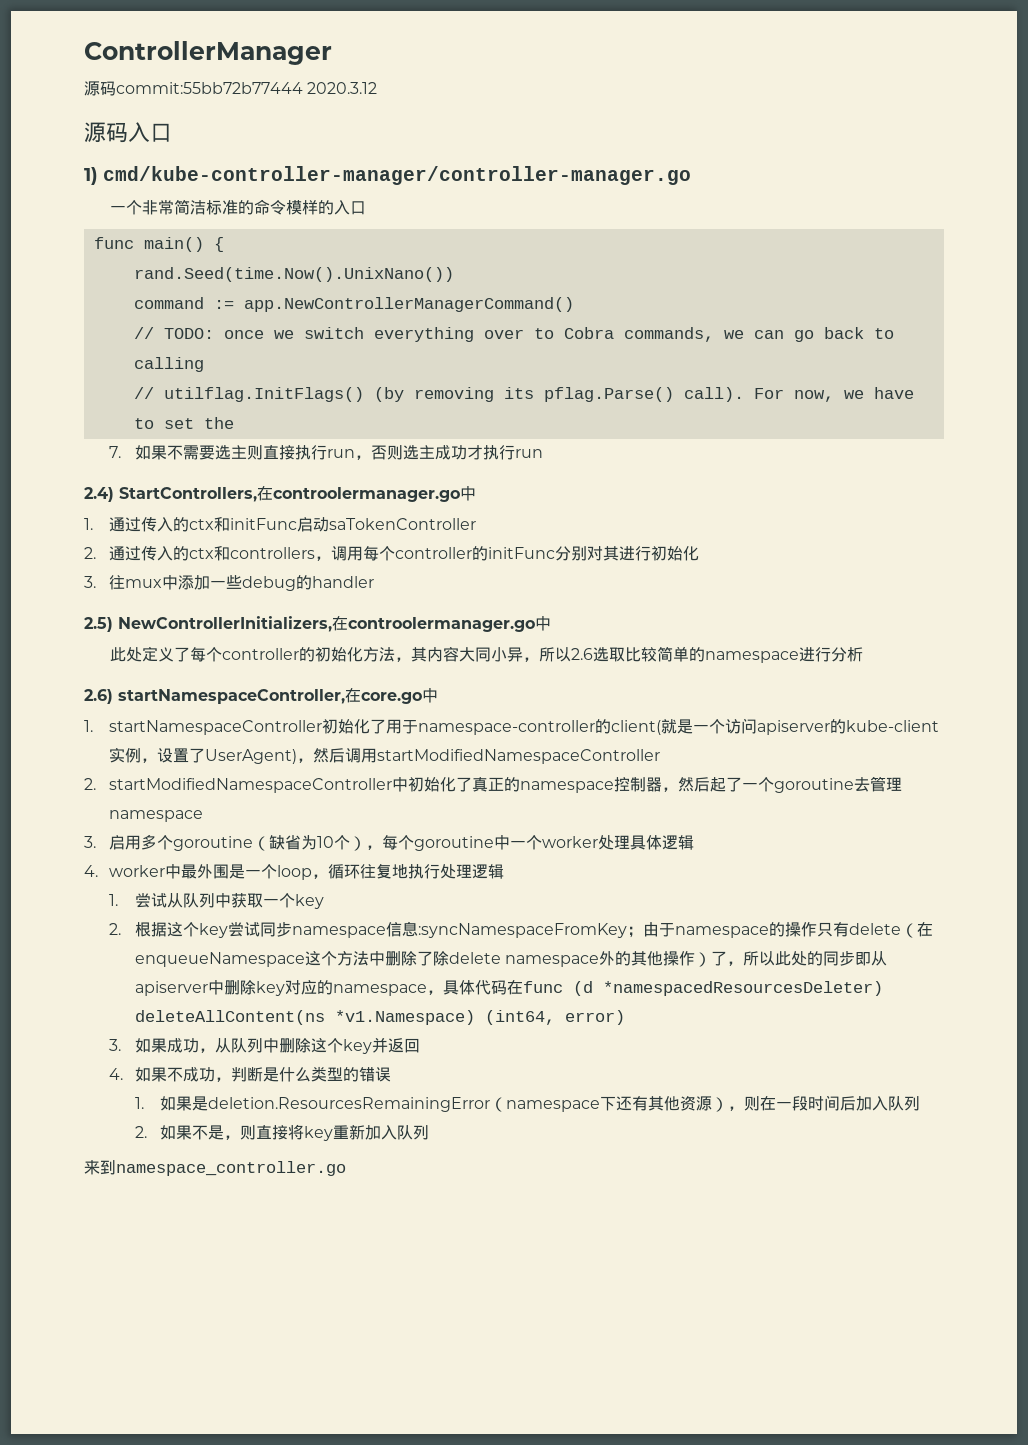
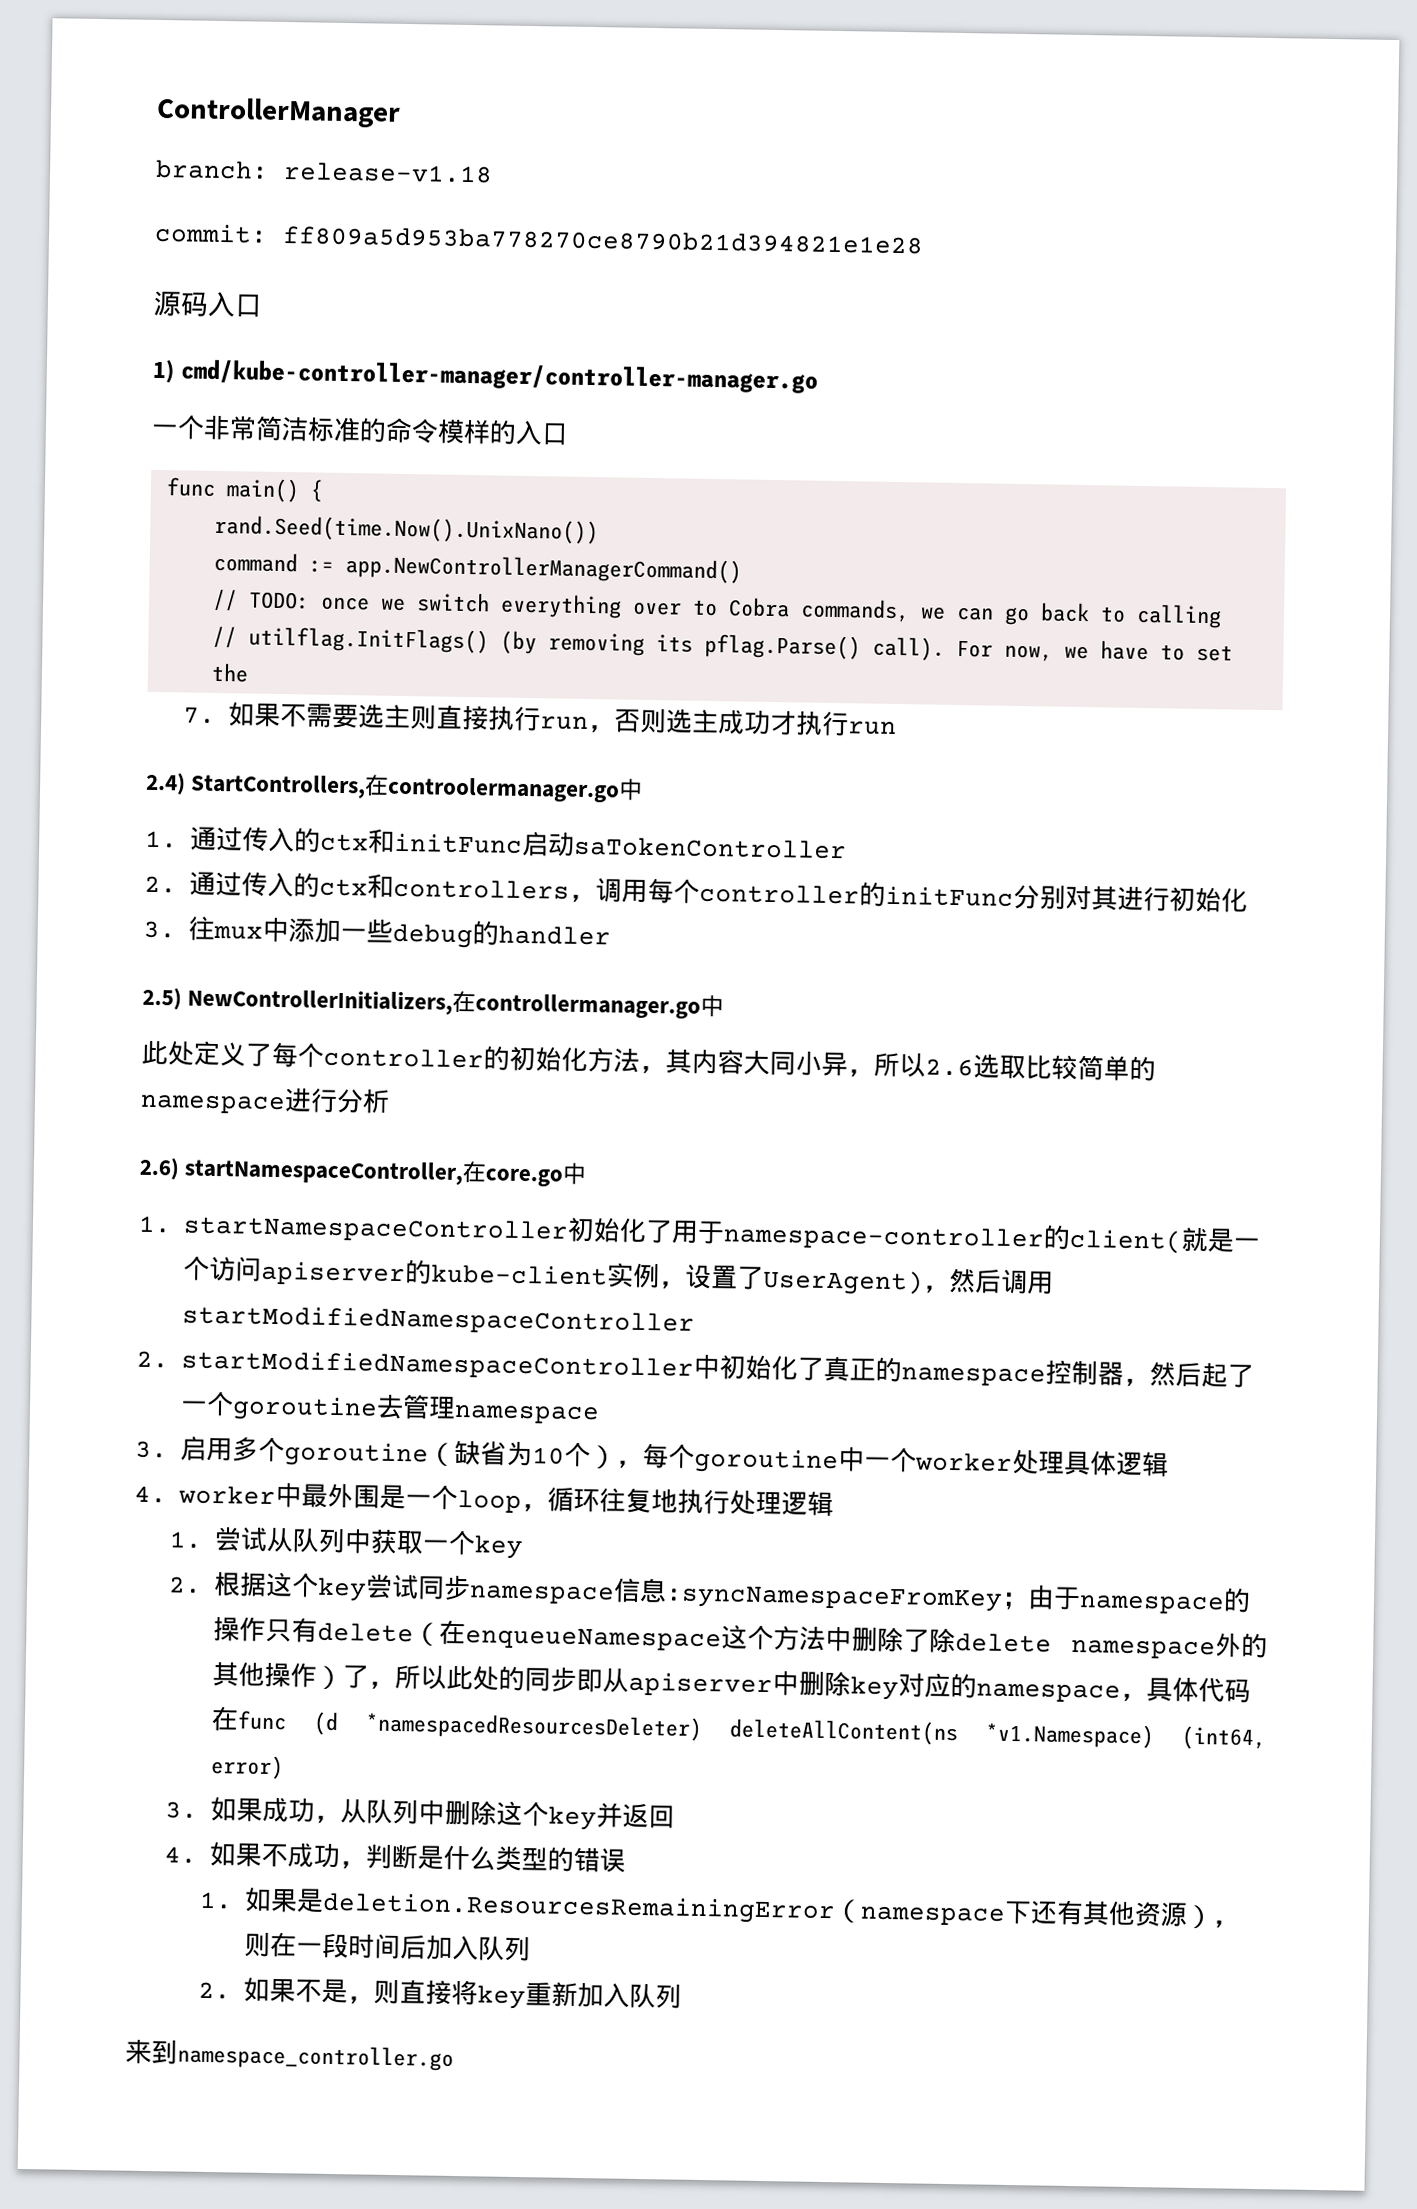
- 源码commit:55bb72b77444 2020.3.12
+ branch: release-v1.18
+ commit: ff809a5d953ba778270ce8790b21d394821e1e28
- 2.5) NewControllerInitializers,在controolermanager.go中
+ 2.5) NewControllerInitializers,在controllermanager.go中

